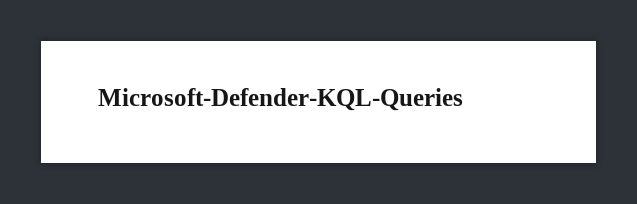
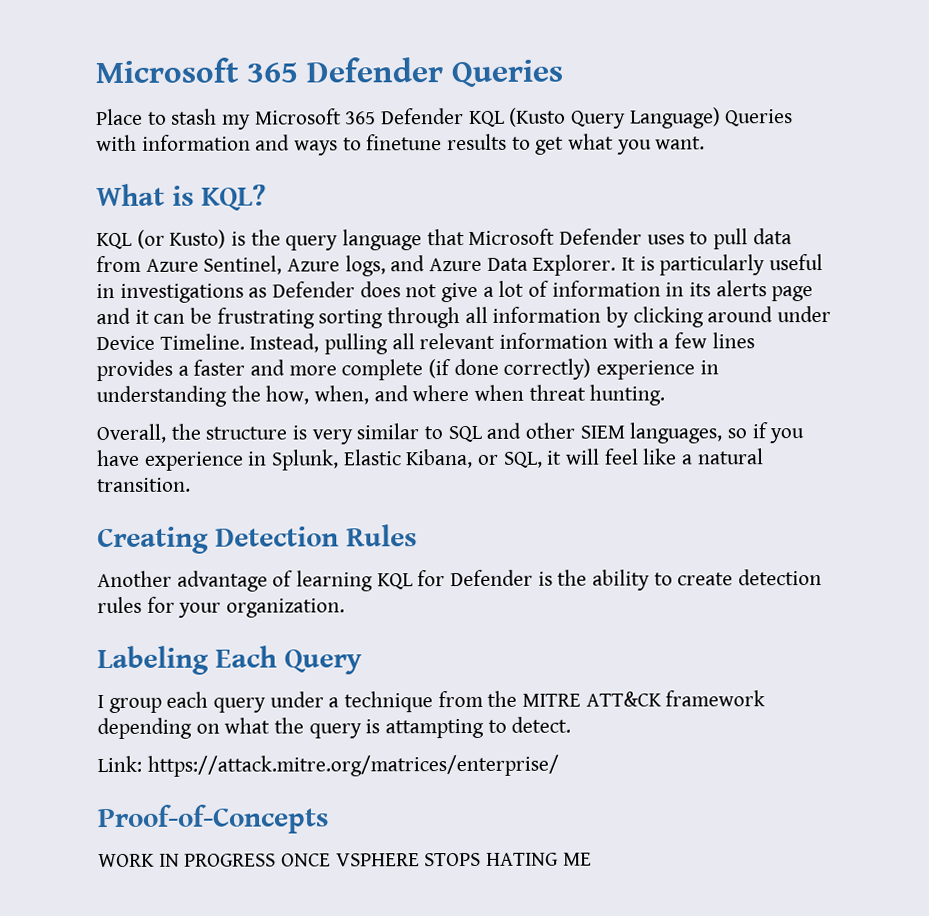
- Microsoft-Defender-KQL-Queries
+ Microsoft 365 Defender Queries
+ Place to stash my Microsoft 365 Defender KQL (Kusto Query Language) Queries with information and ways to finetune results to get what you want.
+ What is KQL?
+ KQL (or Kusto) is the query language that Microsoft Defender uses to pull data from Azure Sentinel, Azure logs, and Azure Data Explorer. It is particularly useful in investigations as Defender does not give a lot of information in its alerts page and it can be frustrating sorting through all information by clicking around under Device Timeline. Instead, pulling all relevant information with a few lines provides a faster and more complete (if done correctly) experience in understanding the how, when, and where when threat hunting.
+ Overall, the structure is very similar to SQL and other SIEM languages, so if you have experience in Splunk, Elastic Kibana, or SQL, it will feel like a natural transition.
+ Creating Detection Rules
+ Another advantage of learning KQL for Defender is the ability to create detection rules for your organization.
+ Labeling Each Query
+ I group each query under a technique from the MITRE ATT&CK framework depending on what the query is attampting to detect.
+ Link: https://attack.mitre.org/matrices/enterprise/
+ Proof-of-Concepts
+ WORK IN PROGRESS ONCE VSPHERE STOPS HATING ME

